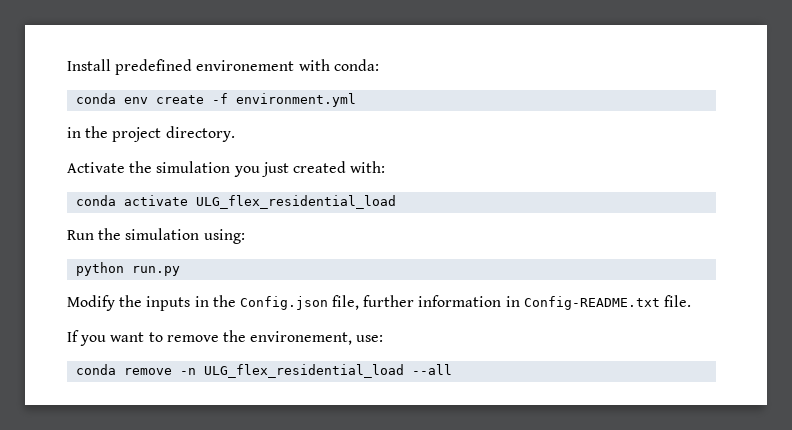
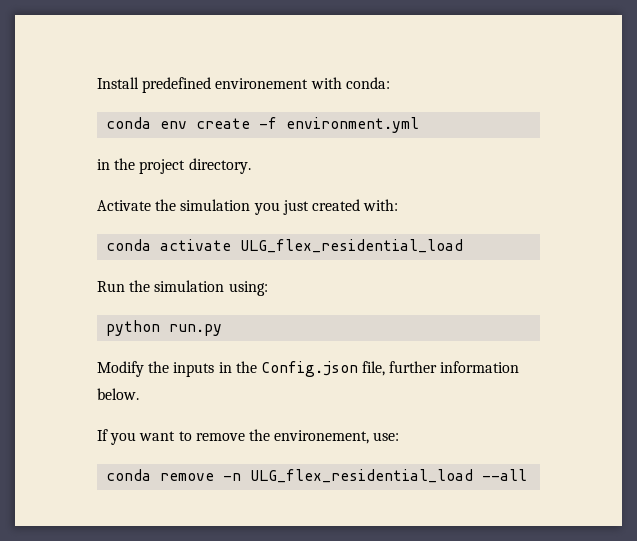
- Modify the inputs in the Config.json file, further information in Config-README.txt file.
+ Modify the inputs in the Config.json file, further information below.

